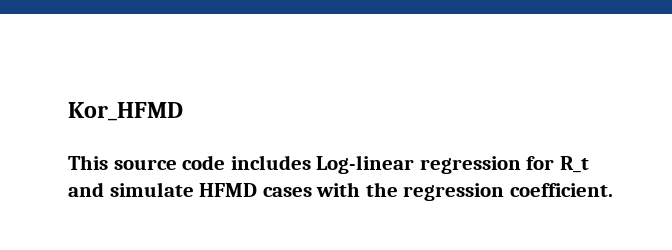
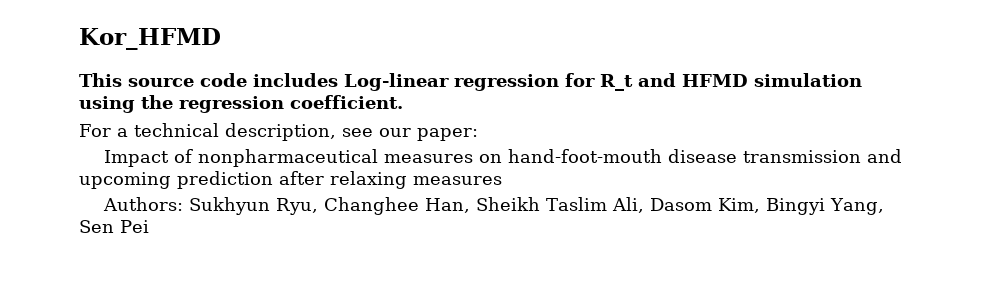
- This source code includes Log-linear regression for R_t and simulate HFMD cases with the regression coefficient.
+ This source code includes Log-linear regression for R_t and HFMD simulation using the regression coefficient.
+ For a technical description, see our paper:
+ Impact of nonpharmaceutical measures on hand-foot-mouth disease transmission and upcoming prediction after relaxing measures
+ Authors: Sukhyun Ryu, Changhee Han, Sheikh Taslim Ali, Dasom Kim, Bingyi Yang, Sen Pei

